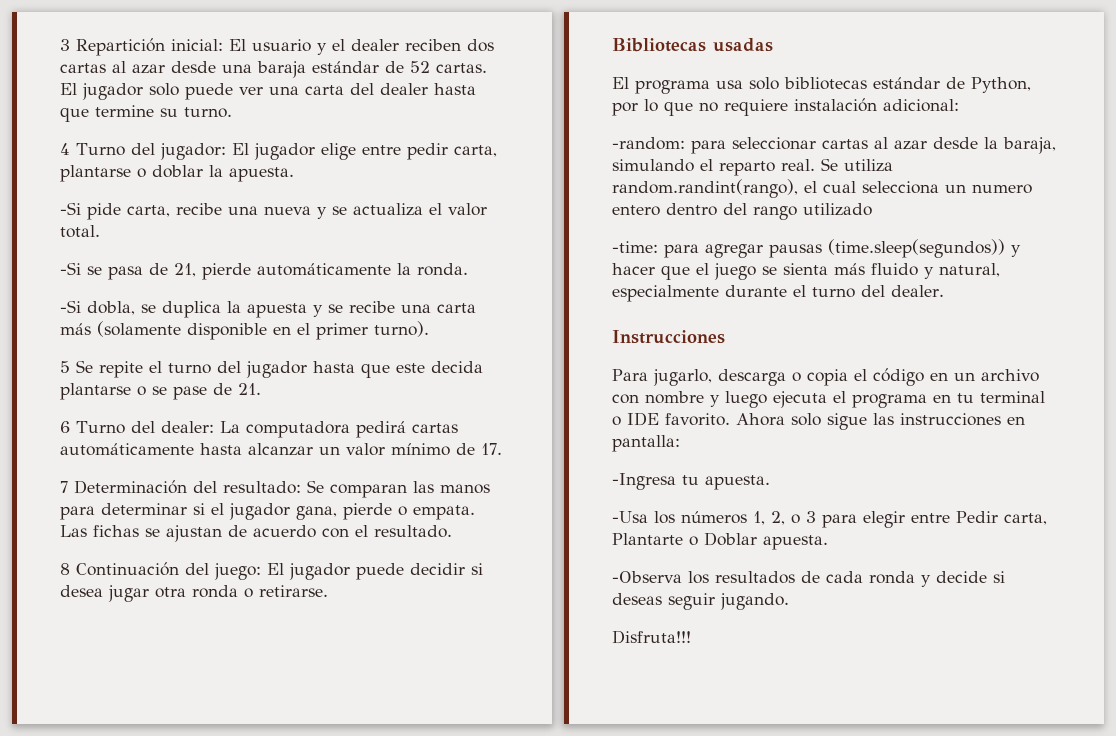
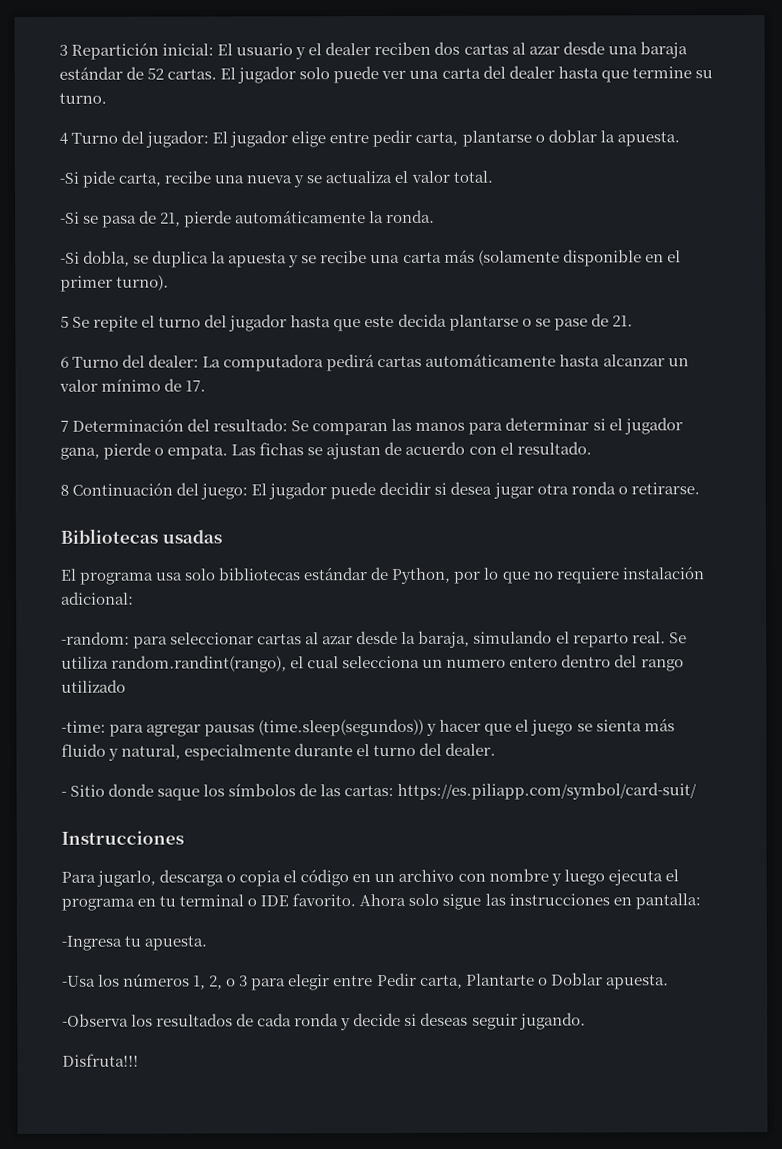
+ - Sitio donde saque los símbolos de las cartas: https://es.piliapp.com/symbol/card-suit/

